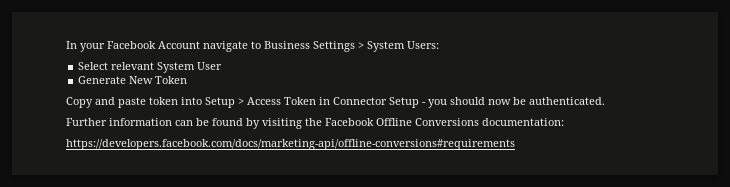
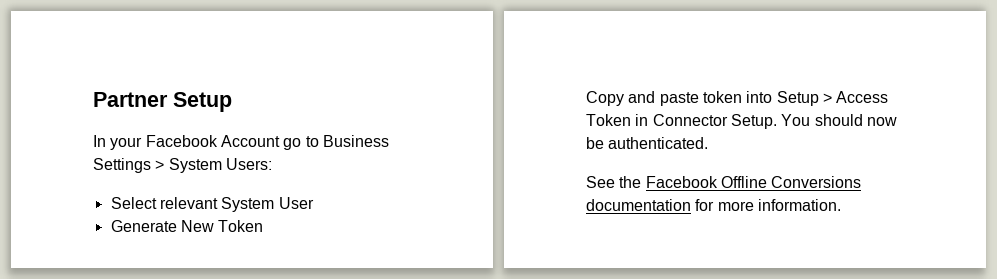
+ Partner Setup
- In your Facebook Account navigate to Business Settings > System Users:
+ In your Facebook Account go to Business Settings > System Users:
- Copy and paste token into Setup > Access Token in Connector Setup - you should now be authenticated.
+ Copy and paste token into Setup > Access Token in Connector Setup. You should now be authenticated.
- Further information can be found by visiting the Facebook Offline Conversions documentation:
- https://developers.facebook.com/docs/marketing-api/offline-conversions#requirements
+ See the Facebook Offline Conversions documentation for more information.

